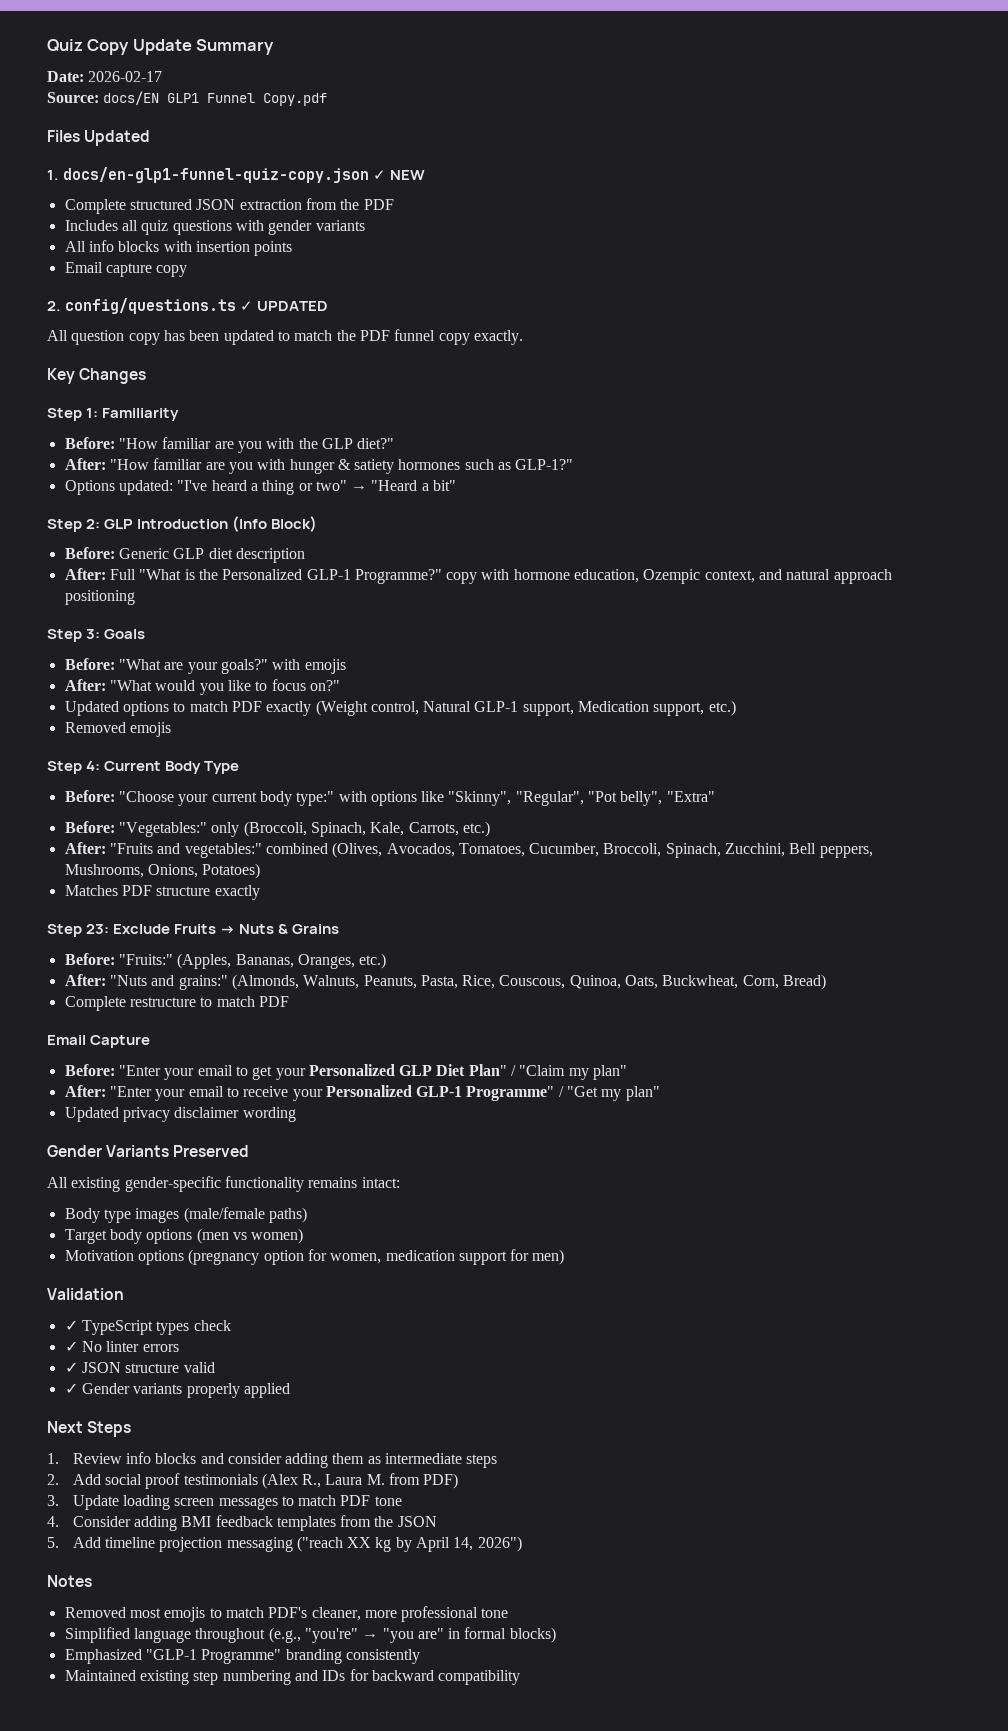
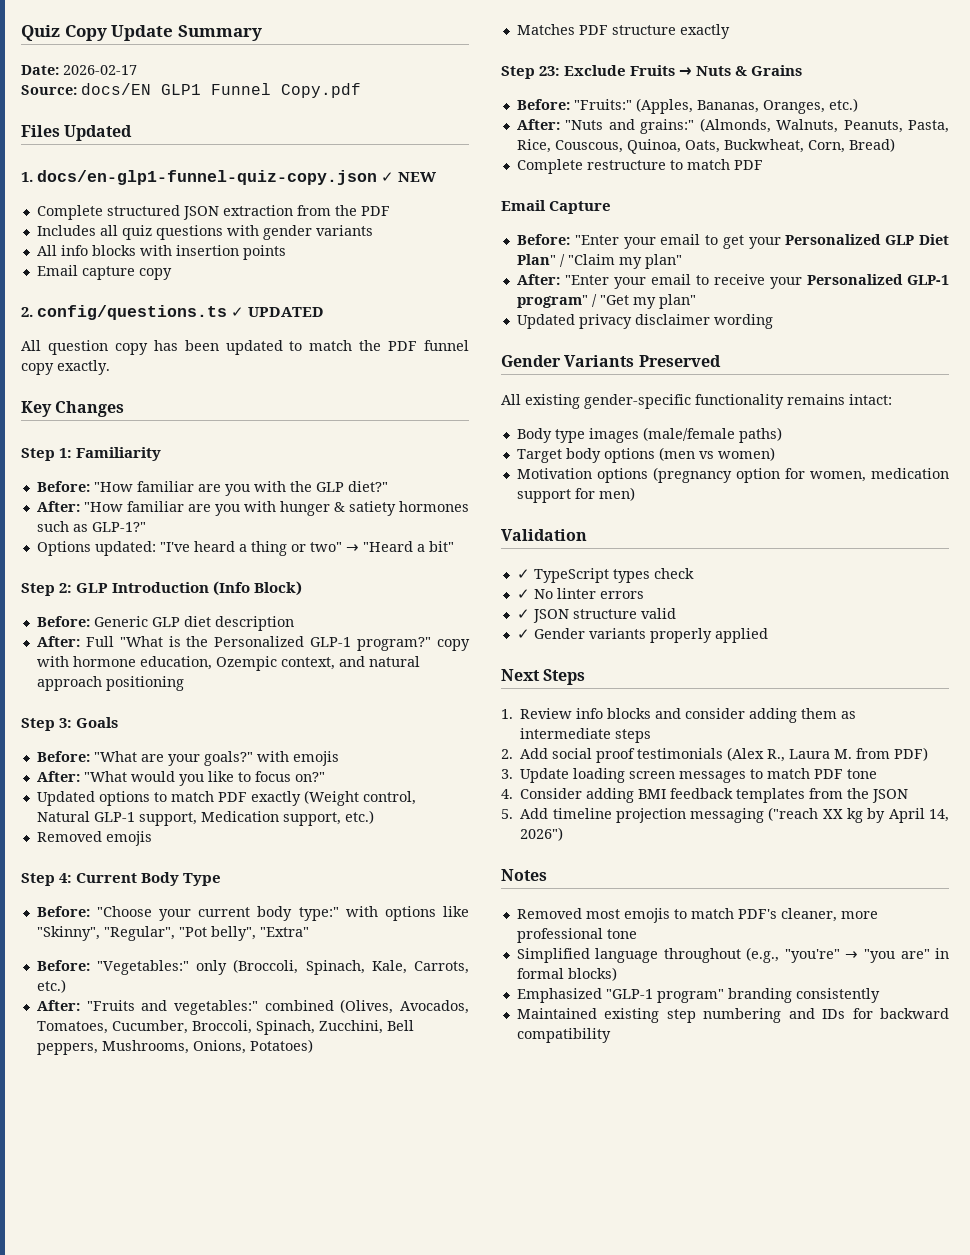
- After: Full "What is the Personalized GLP-1 Programme?" copy with hormone education, Ozempic context, and natural approach positioning
+ After: Full "What is the Personalized GLP-1 program?" copy with hormone education, Ozempic context, and natural approach positioning
- After: "Enter your email to receive your Personalized GLP-1 Programme" / "Get my plan"
+ After: "Enter your email to receive your Personalized GLP-1 program" / "Get my plan"
- Emphasized "GLP-1 Programme" branding consistently
+ Emphasized "GLP-1 program" branding consistently

